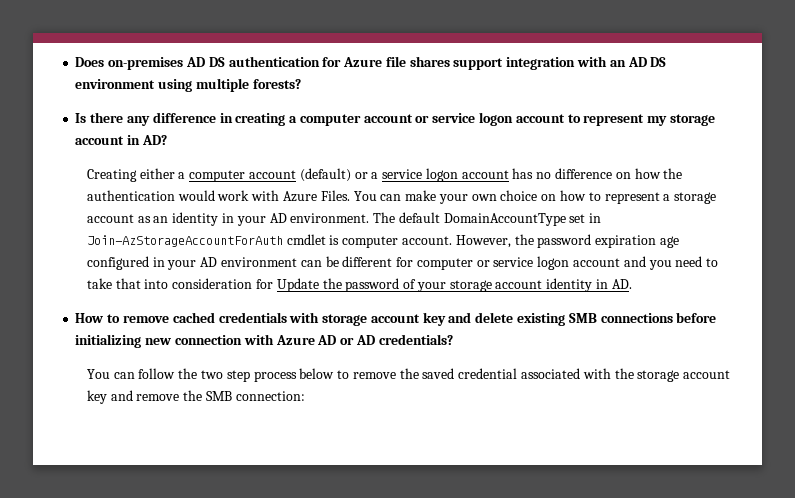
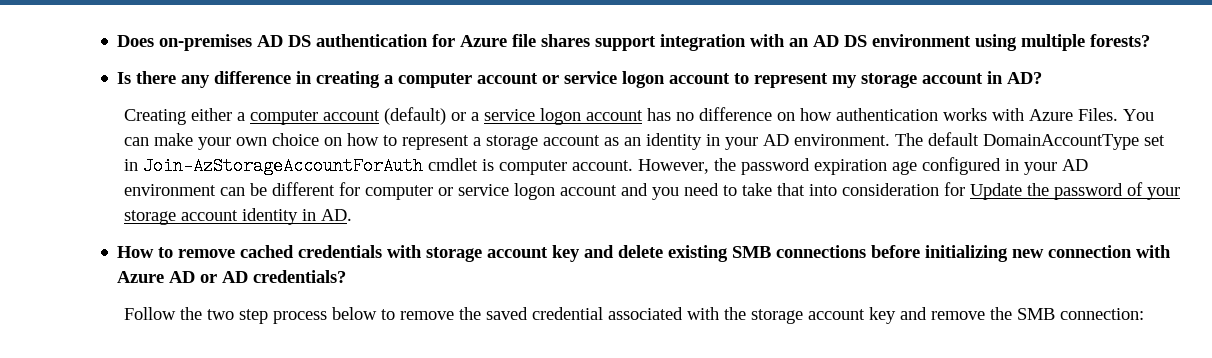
- Creating either a computer account (default) or a service logon account has no difference on how the authentication would work with Azure Files.
+ Creating either a computer account (default) or a service logon account has no difference on how authentication works with Azure Files.
- You can follow the two step process below to remove the saved credential associated with the storage account key and remove the SMB connection:
+ Follow the two step process below to remove the saved credential associated with the storage account key and remove the SMB connection:

